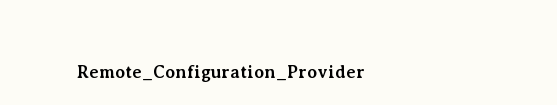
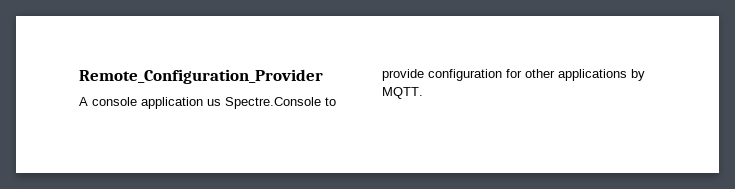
+ A console application us Spectre.Console to provide configuration for other applications by MQTT.

